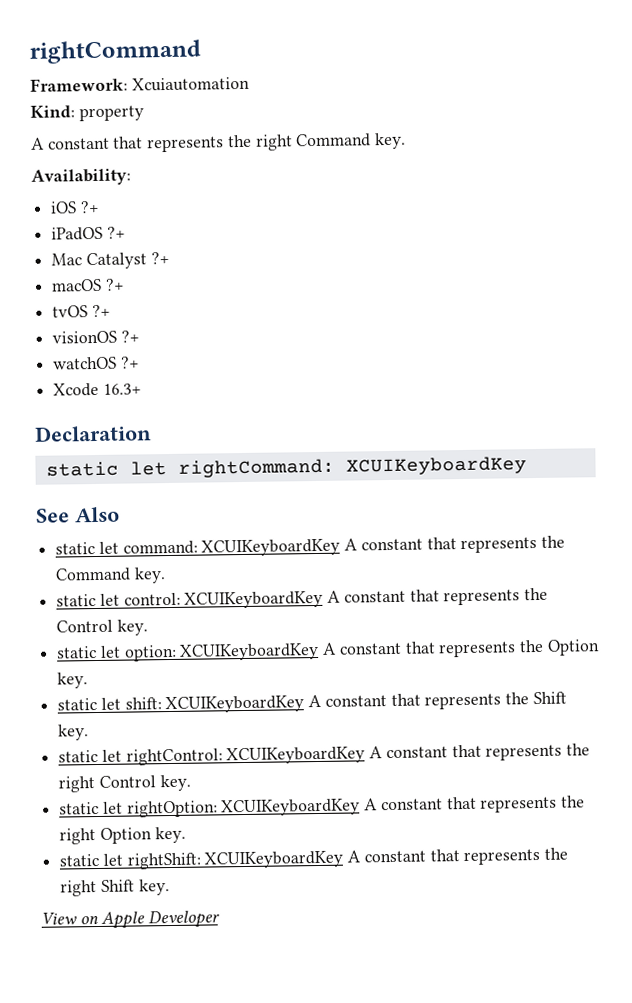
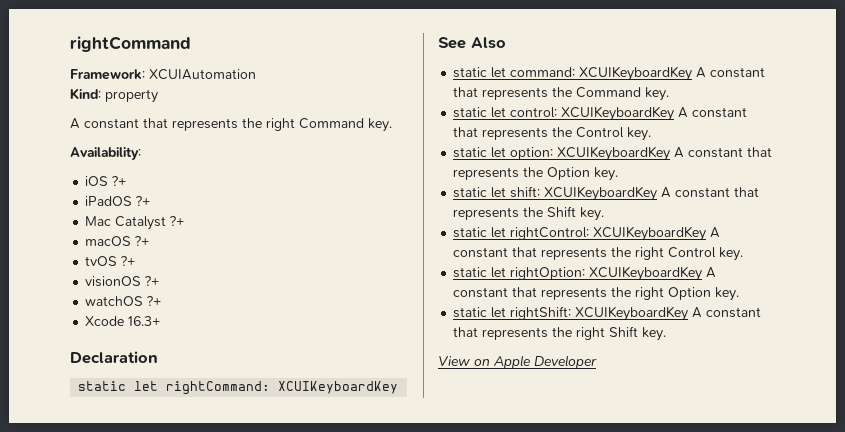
- Framework: Xcuiautomation
+ Framework: XCUIAutomation

